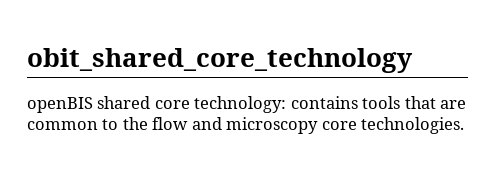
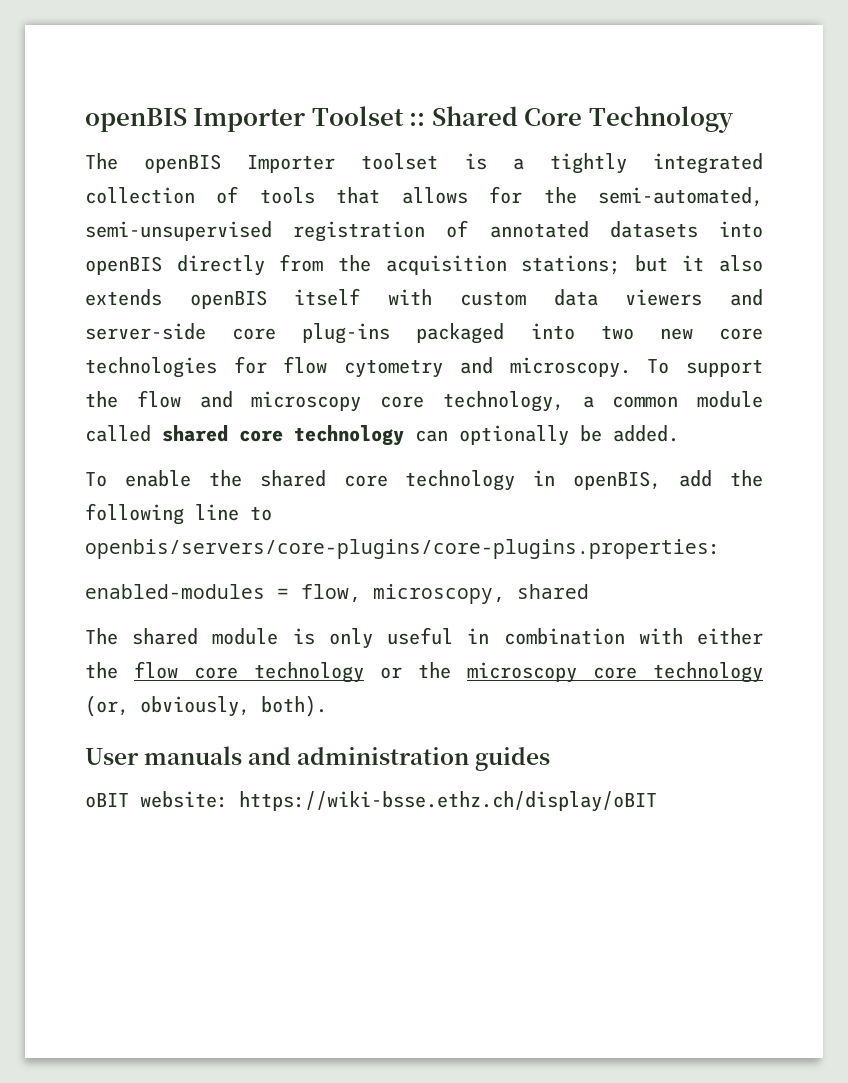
- obit_shared_core_technology
- openBIS shared core technology: contains tools that are common to the flow and microscopy core technologies.
+ openBIS Importer Toolset :: Shared Core Technology
+ The openBIS Importer toolset is a tightly integrated collection of tools that allows for the semi-automated, semi-unsupervised registration of annotated datasets into openBIS directly from the acquisition stations; but it also extends openBIS itself with custom data viewers and server-side core plug-ins packaged into two new core technologies for flow cytometry and microscopy. To support the flow and microscopy core technology, a common module called shared core technology can optionally be added.
+ To enable the shared core technology in openBIS, add the following line to openbis/servers/core-plugins/core-plugins.properties:
+ enabled-modules = flow, microscopy, shared
+ The shared module is only useful in combination with either the flow core technology or the microscopy core technology (or, obviously, both).
+ User manuals and administration guides
+ oBIT website: https://wiki-bsse.ethz.ch/display/oBIT

